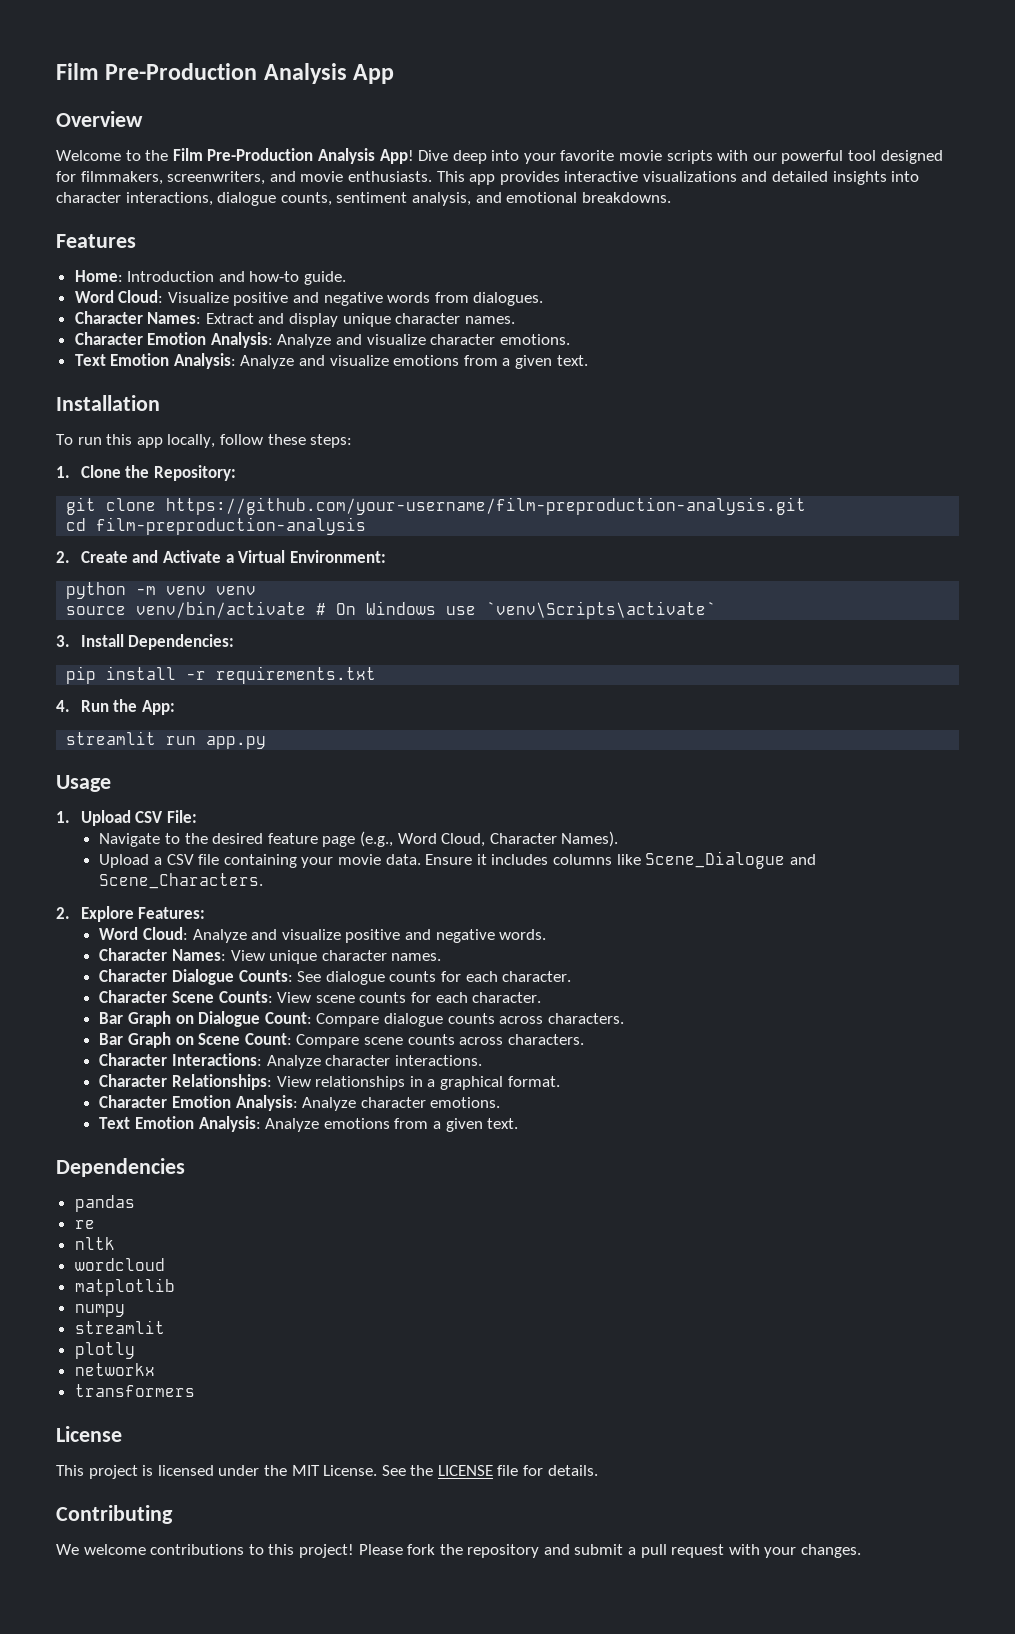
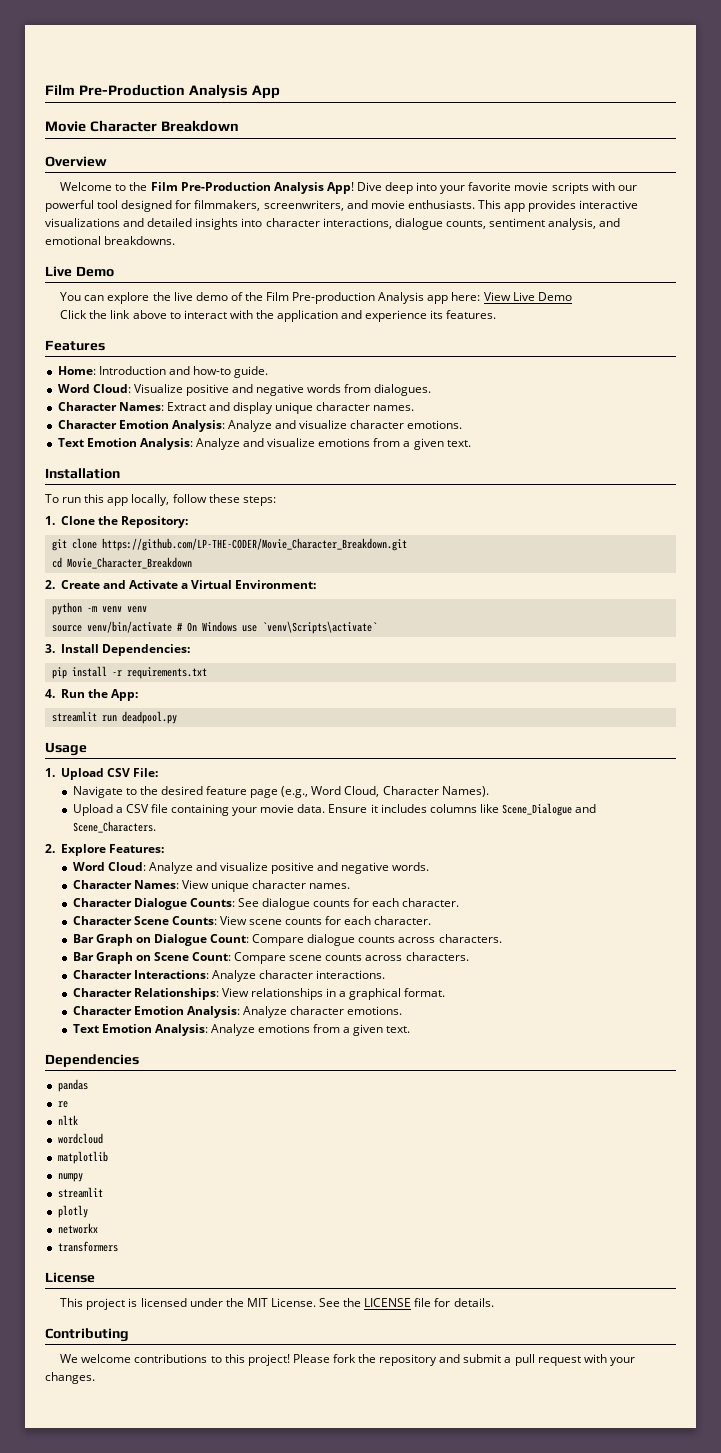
+ Movie Character Breakdown
  This app provides interactive visualizations and detailed insights into character interactions, dialogue counts, sentiment analysis, and emotional breakdowns.
+ Live Demo
+ You can explore the live demo of the Film Pre-production Analysis app here: View Live Demo
+ Click the link above to interact with the application and experience its features.
- git clone https://github.com/your-username/film-preproduction-analysis.git
+ git clone https://github.com/LP-THE-CODER/Movie_Character_Breakdown.git
- cd film-preproduction-analysis
+ cd Movie_Character_Breakdown
- streamlit run app.py
+ streamlit run deadpool.py

